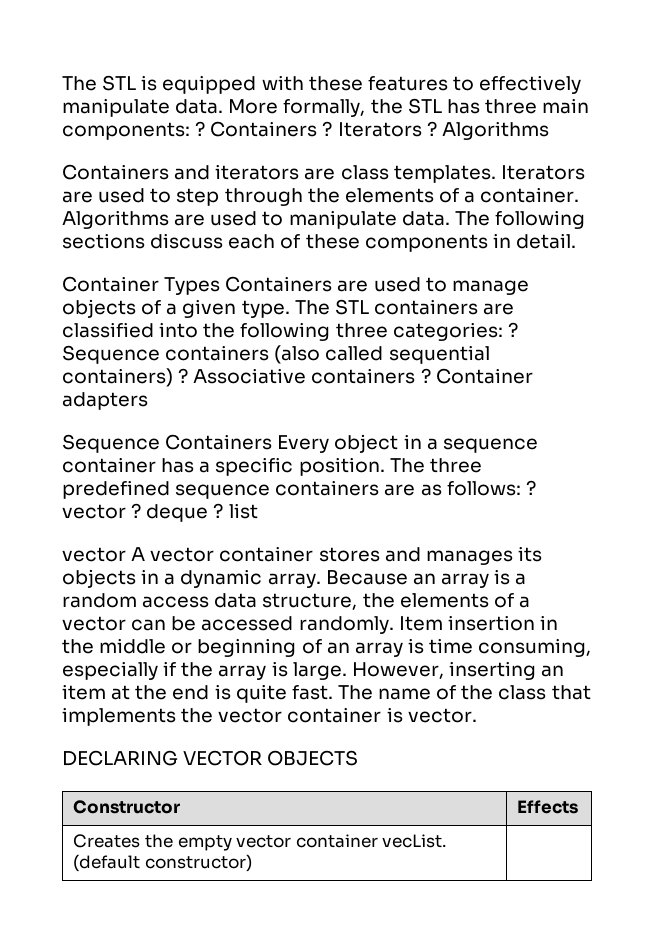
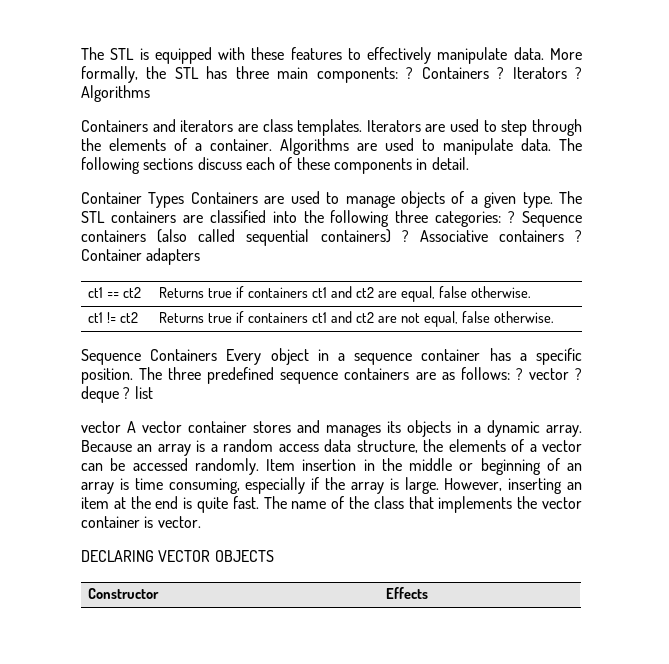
+ ct1 == ct2 | Returns true if containers ct1 and ct2 are equal, false otherwise.
+ ct1 != ct2 | Returns true if containers ct1 and ct2 are not equal, false otherwise.
- Creates the empty vector container vecList. (default constructor) |

